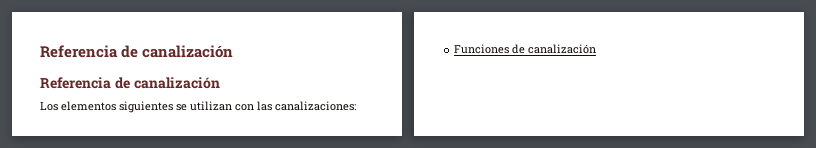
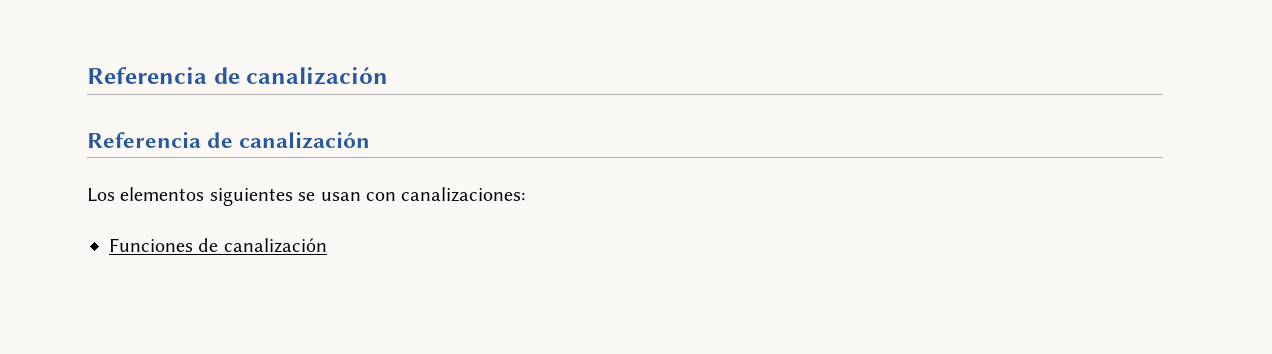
- Los elementos siguientes se utilizan con las canalizaciones:
+ Los elementos siguientes se usan con canalizaciones:

